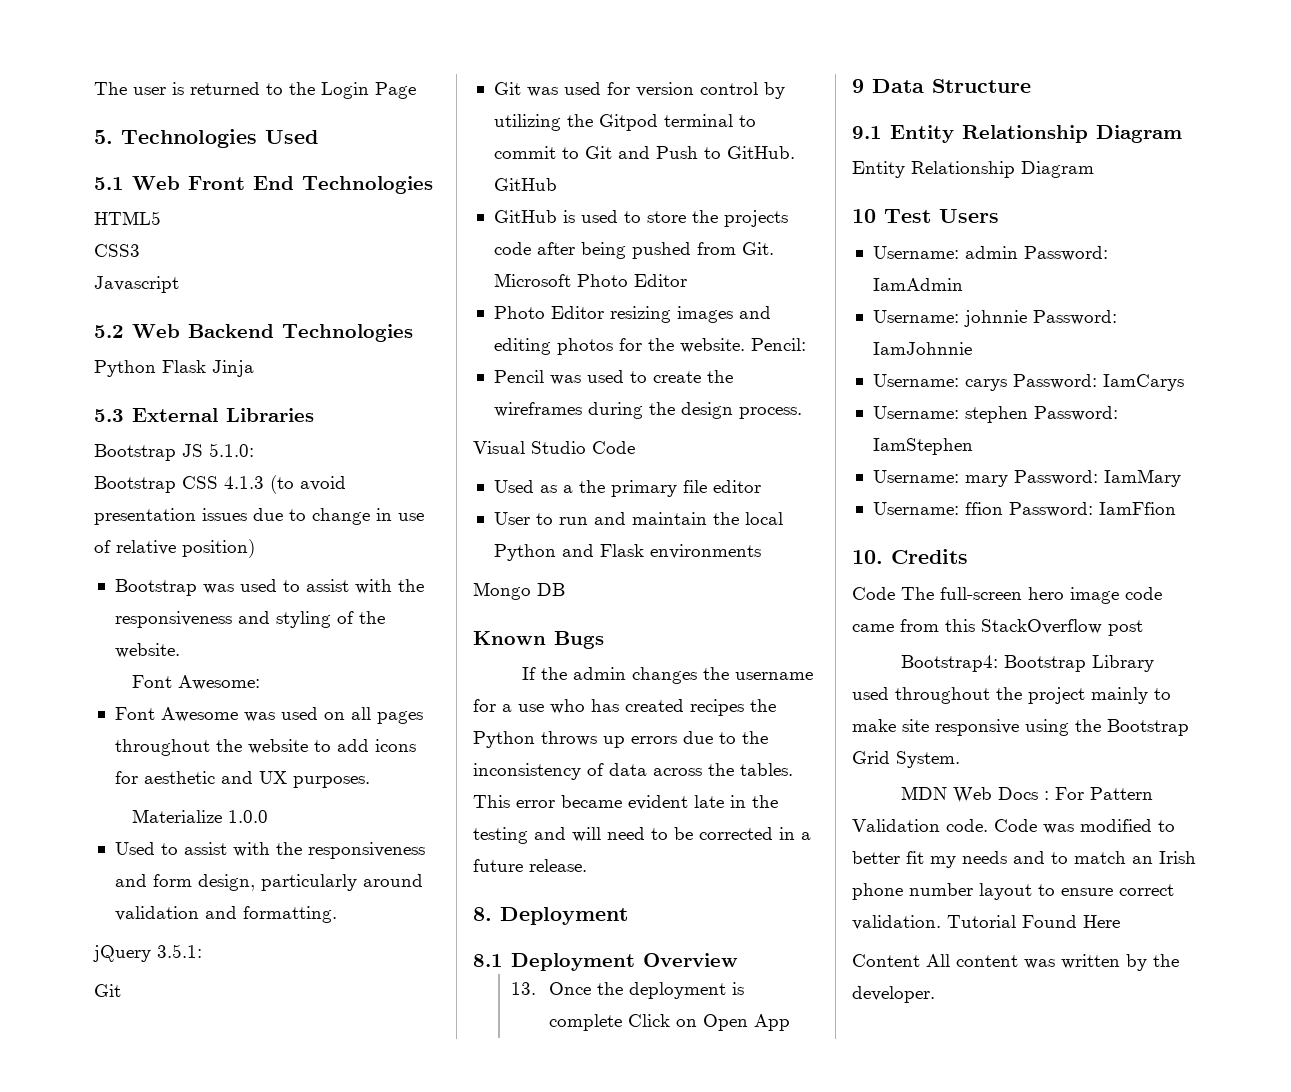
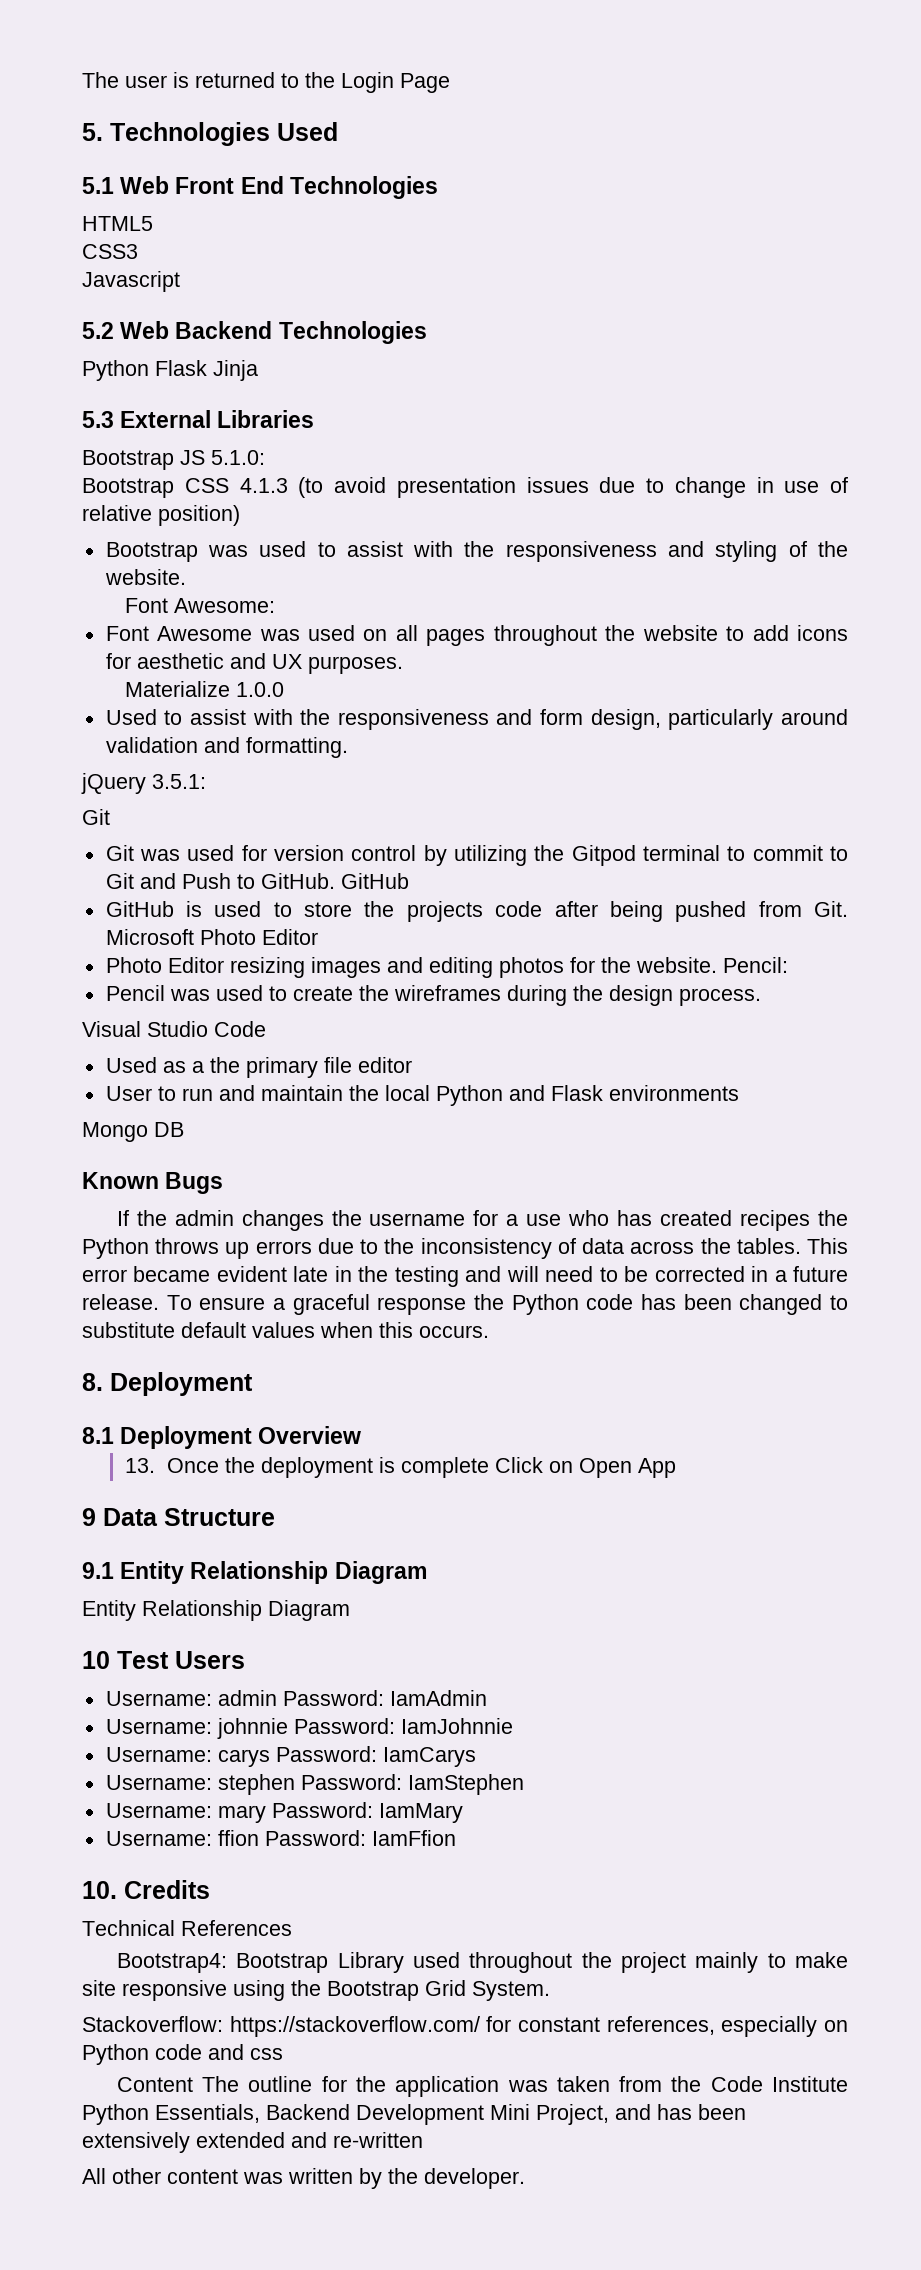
+ To ensure a graceful response the Python code has been changed to substitute default values when this occurs.
- Code The full-screen hero image code came from this StackOverflow post
+ Technical References
- MDN Web Docs : For Pattern Validation code. Code was modified to better fit my needs and to match an Irish phone number layout to ensure correct validation. Tutorial Found Here
- Content All content was written by the developer.
+ Stackoverflow: https://stackoverflow.com/ for constant references, especially on Python code and css
+ Content The outline for the application was taken from the Code Institute Python Essentials, Backend Development Mini Project, and has been extensively extended and re-written
+ All other content was written by the developer.

